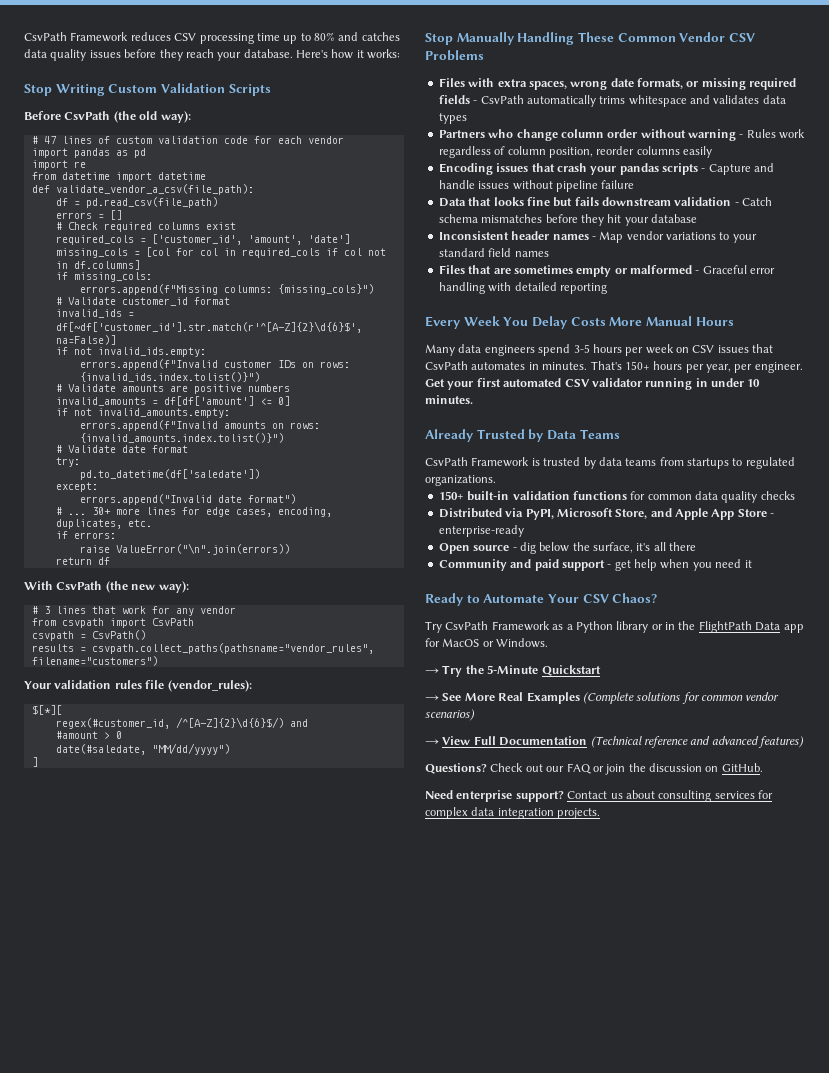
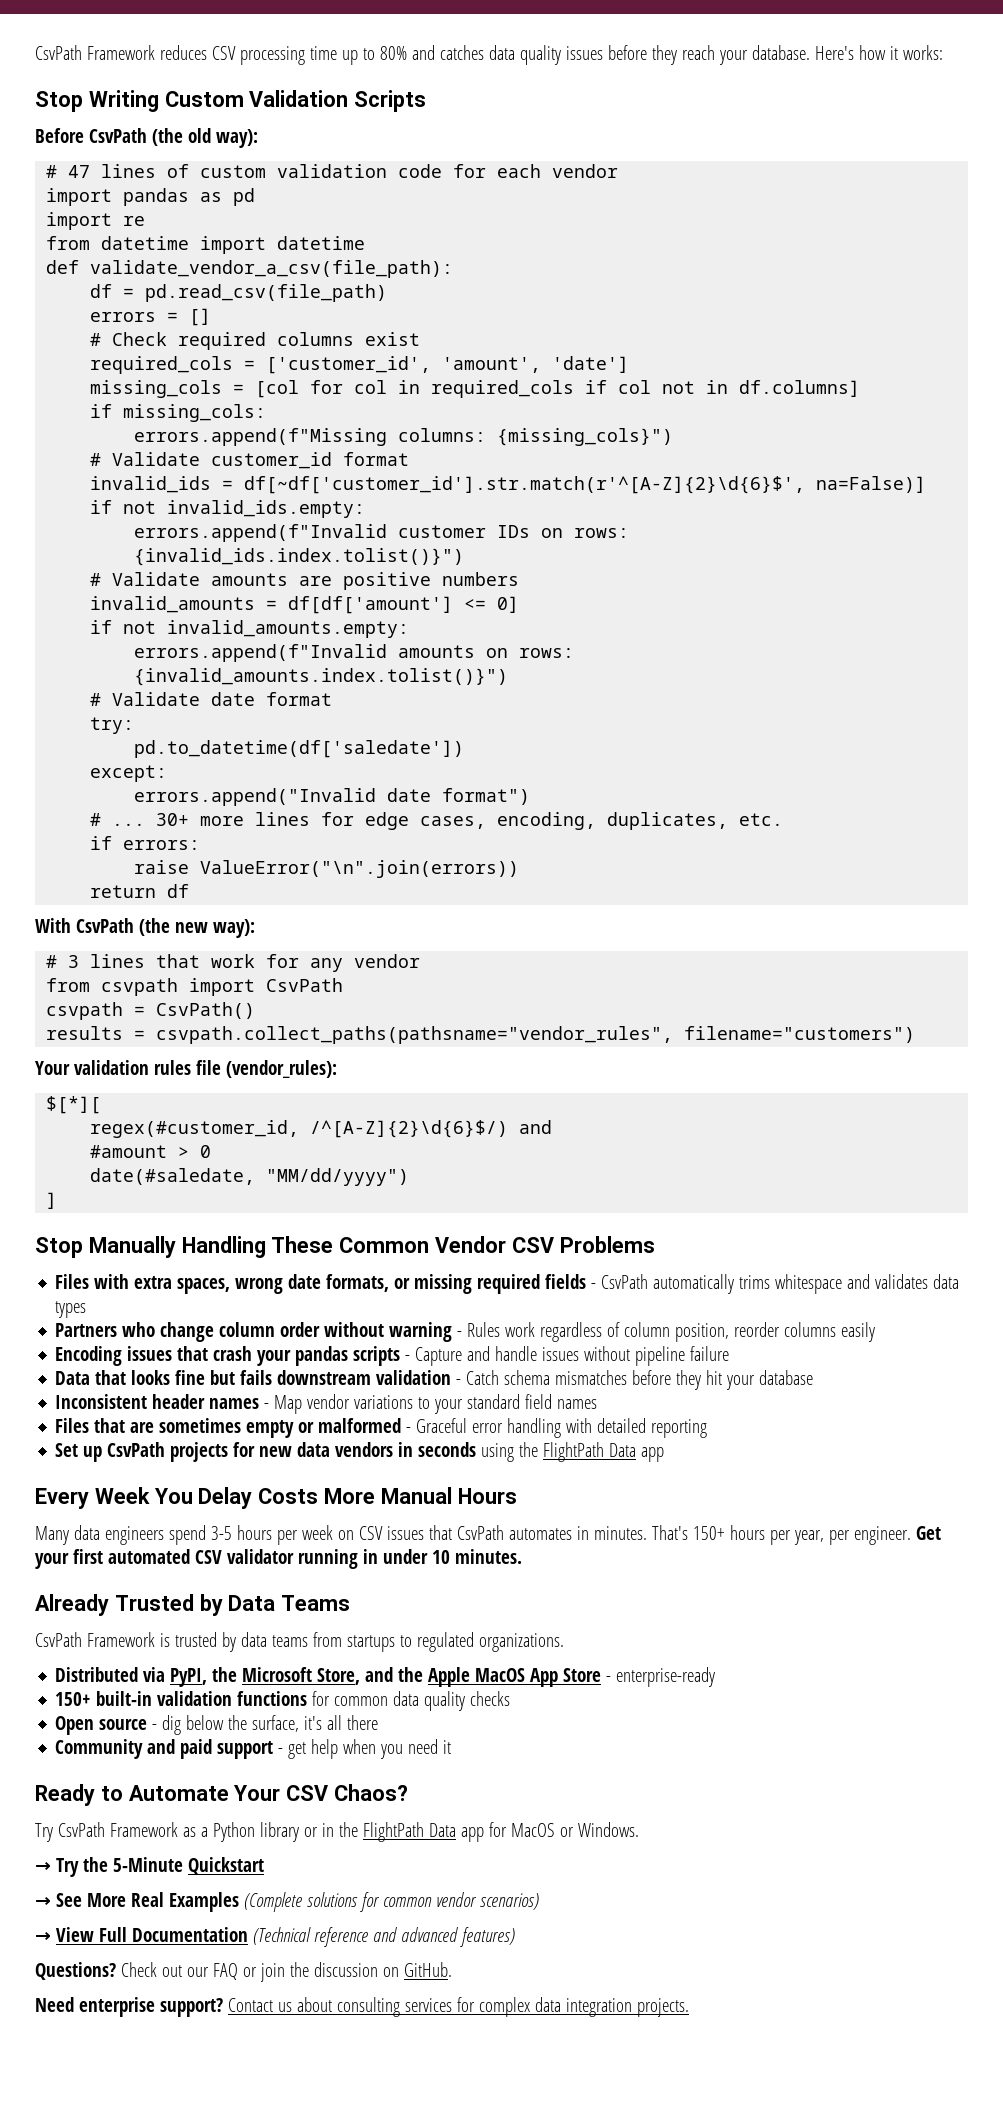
+ Set up CsvPath projects for new data vendors in seconds using the FlightPath Data app
+ Distributed via PyPI, the Microsoft Store, and the Apple MacOS App Store - enterprise-ready
- Distributed via PyPI, Microsoft Store, and Apple App Store - enterprise-ready

